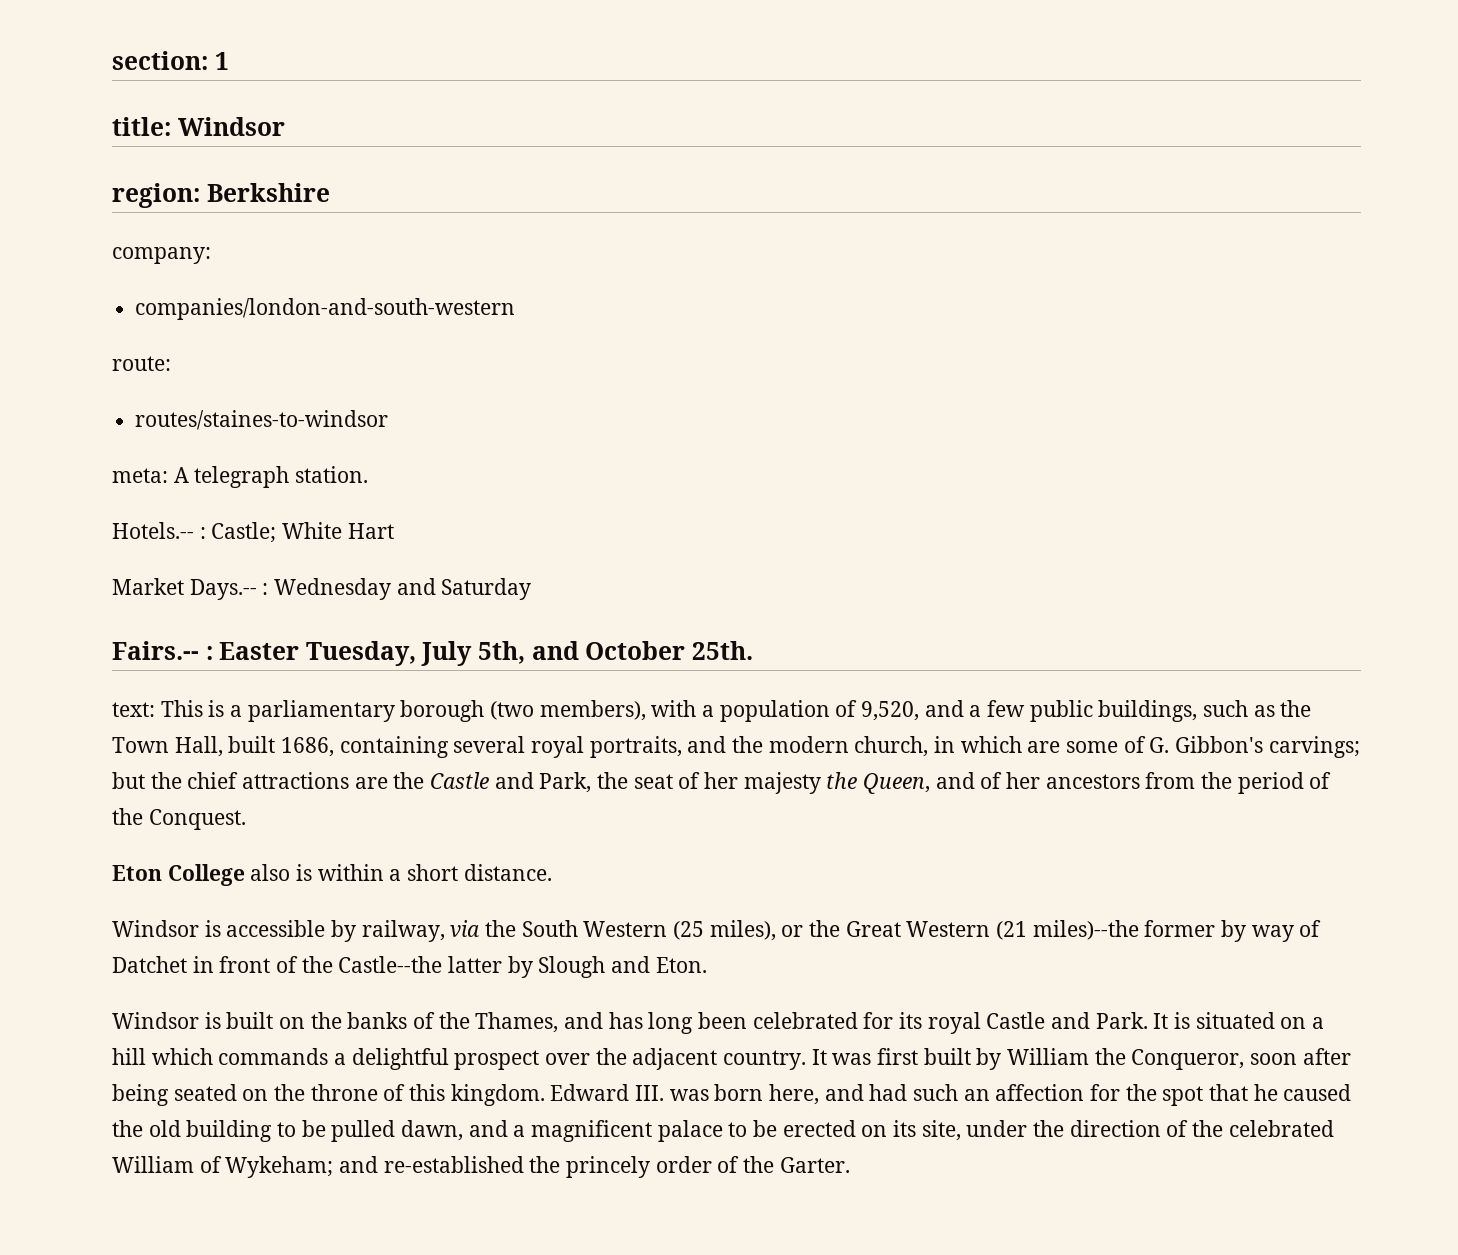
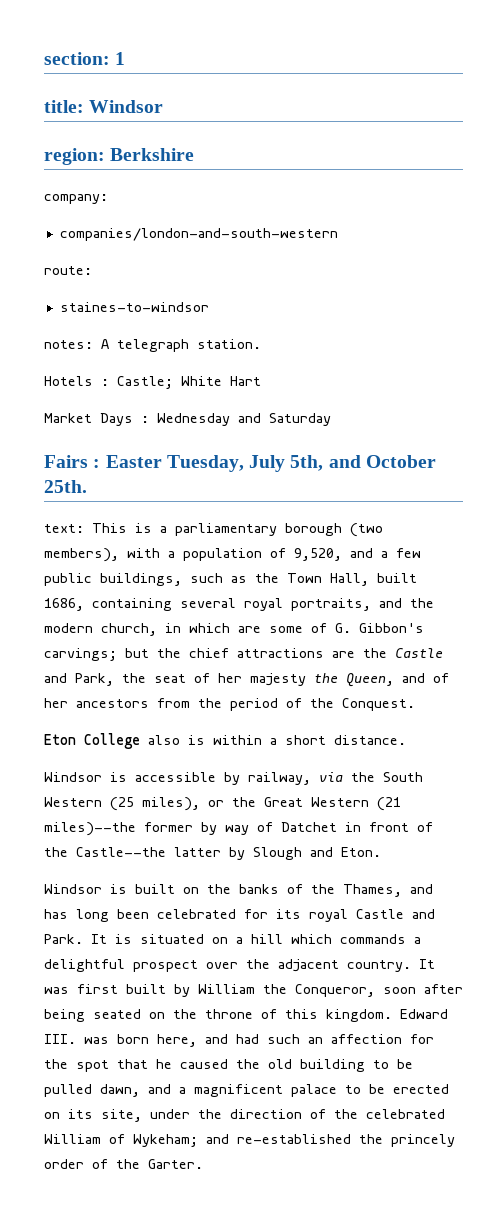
- routes/staines-to-windsor
- meta: A telegraph station.
+ staines-to-windsor
+ notes: A telegraph station.
- Hotels.-- : Castle; White Hart
+ Hotels : Castle; White Hart
- Market Days.-- : Wednesday and Saturday
+ Market Days : Wednesday and Saturday
- Fairs.-- : Easter Tuesday, July 5th, and October 25th.
+ Fairs : Easter Tuesday, July 5th, and October 25th.

